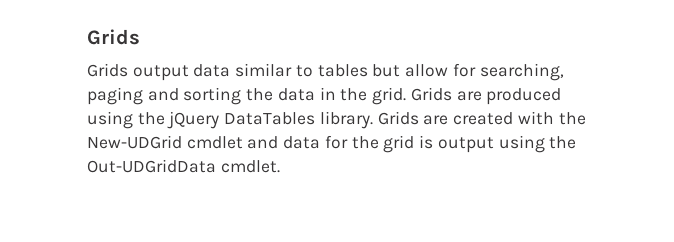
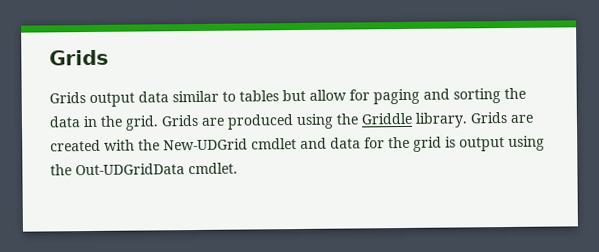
- Grids output data similar to tables but allow for searching, paging and sorting the data in the grid.
+ Grids output data similar to tables but allow for paging and sorting the data in the grid.
- Grids are produced using the jQuery DataTables library.
+ Grids are produced using the Griddle library.

